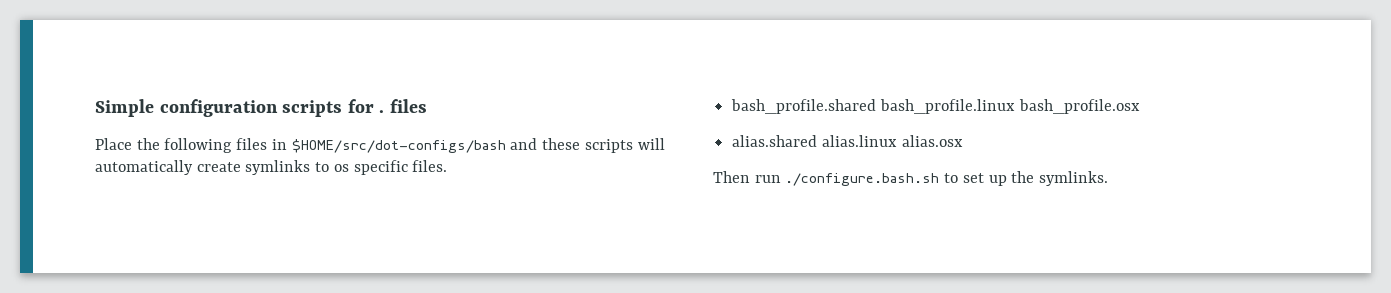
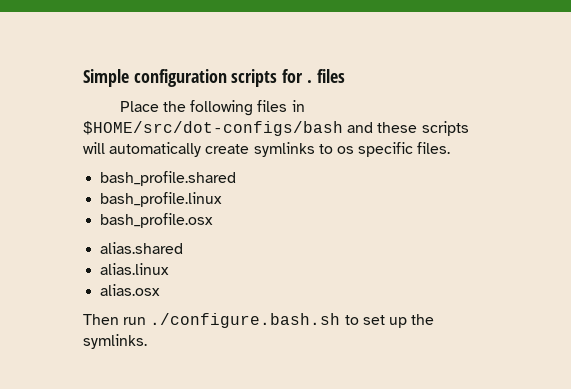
- bash_profile.shared bash_profile.linux bash_profile.osx
+ bash_profile.shared
+ bash_profile.linux
+ bash_profile.osx
- alias.shared alias.linux alias.osx
+ alias.shared
+ alias.linux
+ alias.osx

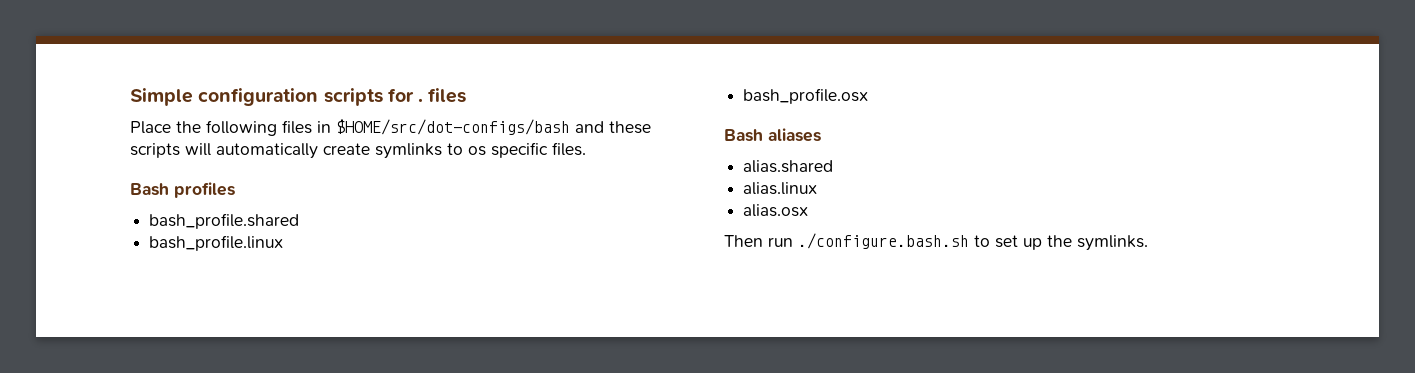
+ Bash profiles
+ Bash aliases

